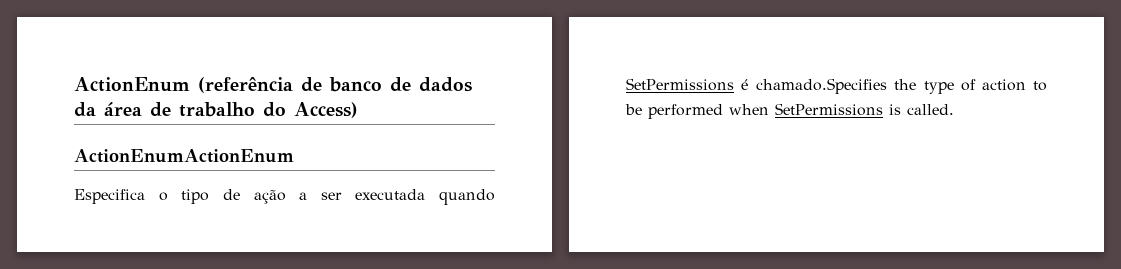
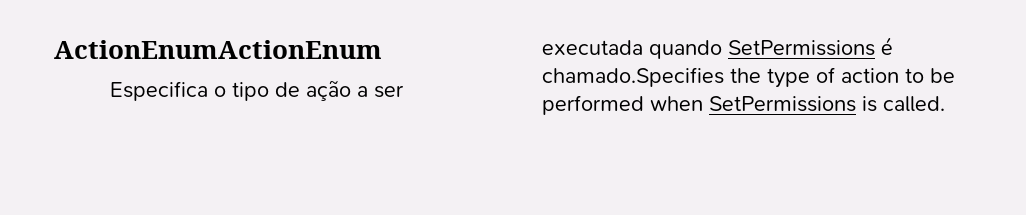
- ActionEnum (referência de banco de dados da área de trabalho do Access)

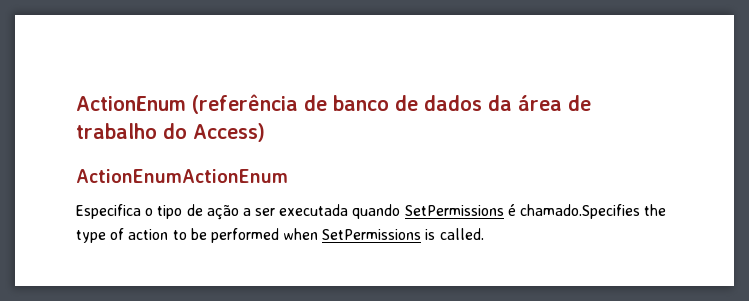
+ ActionEnum (referência de banco de dados da área de trabalho do Access)

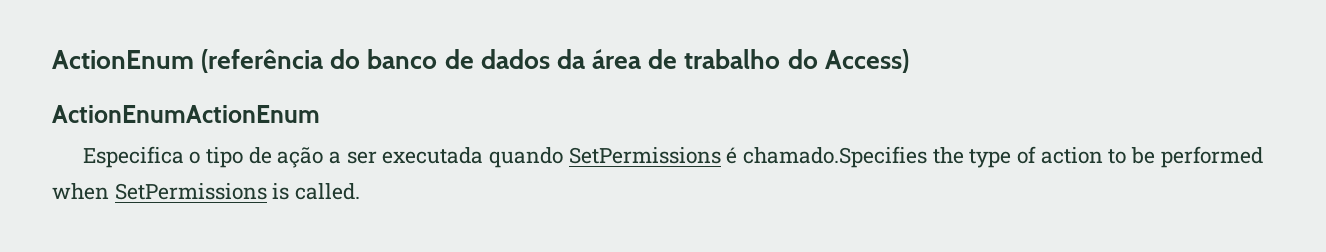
- ActionEnum (referência de banco de dados da área de trabalho do Access)
+ ActionEnum (referência do banco de dados da área de trabalho do Access)

